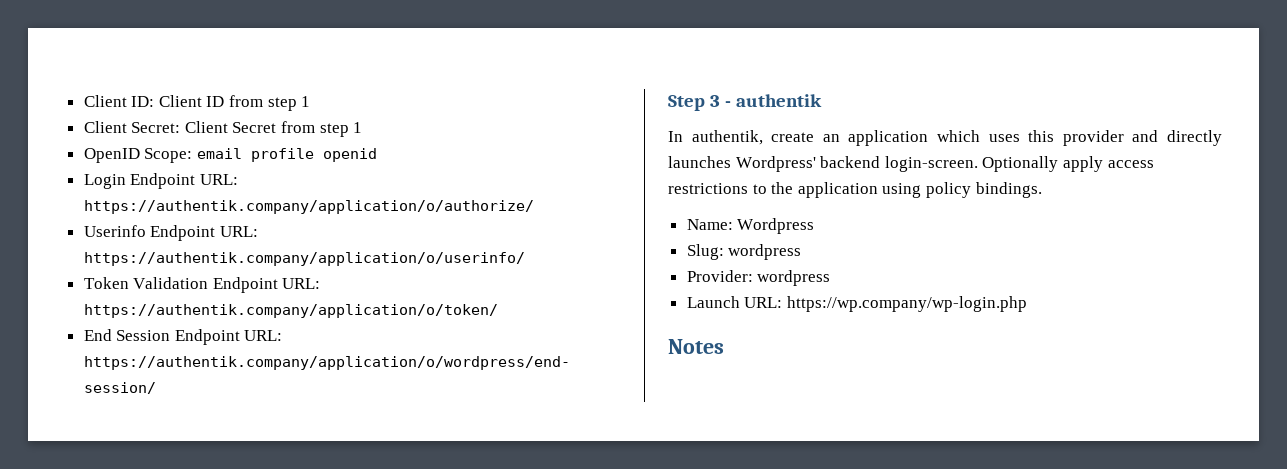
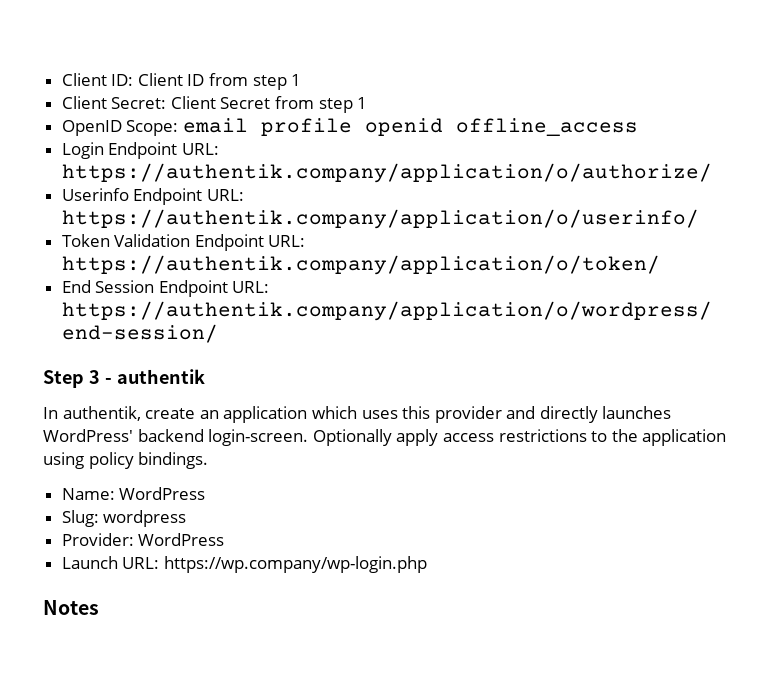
- OpenID Scope: email profile openid
+ OpenID Scope: email profile openid offline_access
- In authentik, create an application which uses this provider and directly launches Wordpress' backend login-screen.
+ In authentik, create an application which uses this provider and directly launches WordPress' backend login-screen.
- Name: Wordpress
+ Name: WordPress
- Provider: wordpress
+ Provider: WordPress

